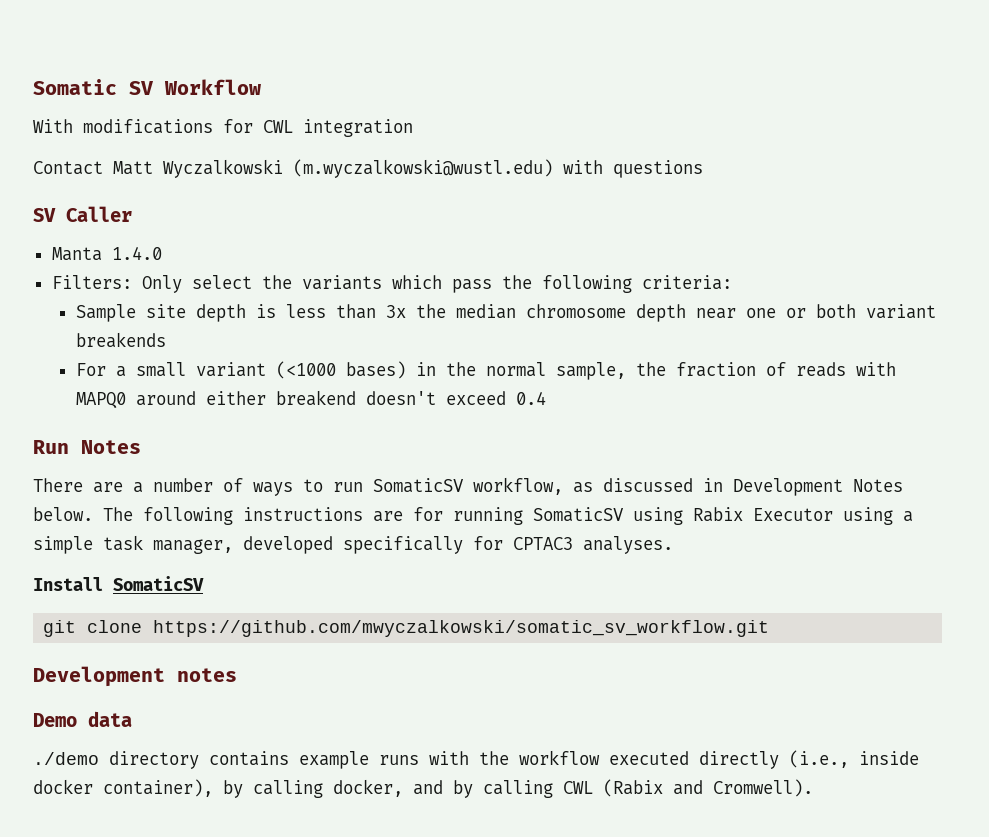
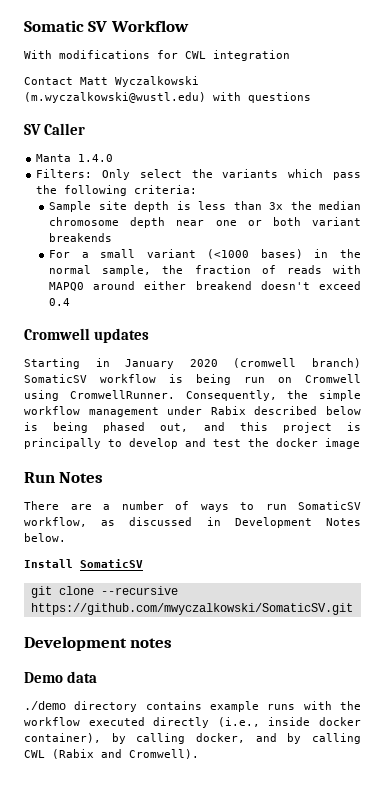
+ Cromwell updates
+ Starting in January 2020 (cromwell branch) SomaticSV workflow is being run on Cromwell using CromwellRunner. Consequently, the simple workflow management under Rabix described below is being phased out, and this project is principally to develop and test the docker image
- The following instructions are for running SomaticSV using Rabix Executor using a simple task manager, developed specifically for CPTAC3 analyses.
- git clone https://github.com/mwyczalkowski/somatic_sv_workflow.git
+ git clone --recursive https://github.com/mwyczalkowski/SomaticSV.git

